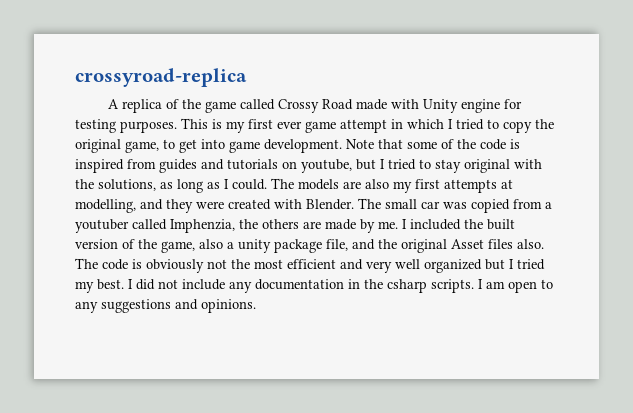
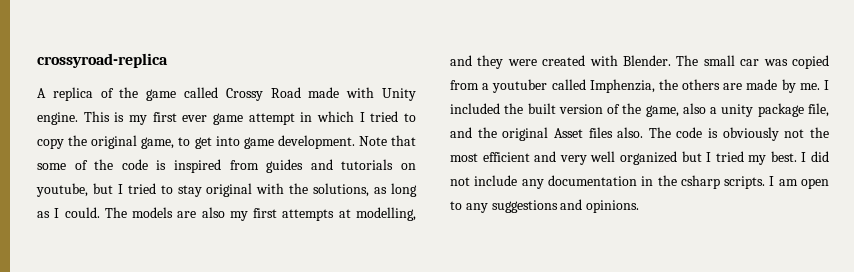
- A replica of the game called Crossy Road made with Unity engine for testing purposes.
+ A replica of the game called Crossy Road made with Unity engine.

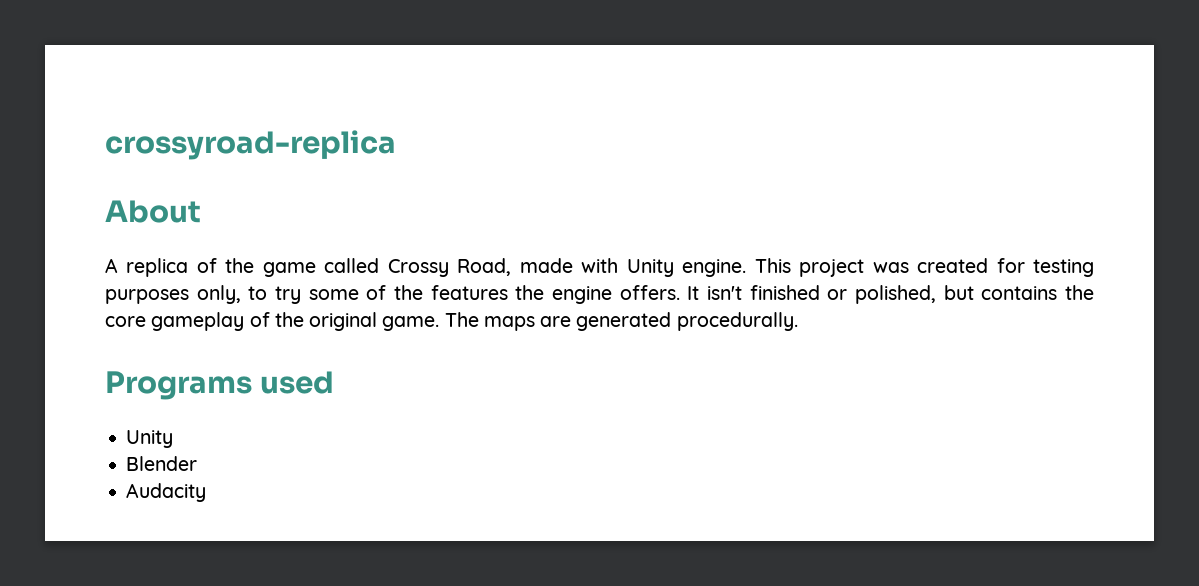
+ About
- A replica of the game called Crossy Road made with Unity engine.
+ A replica of the game called Crossy Road, made with Unity engine.
- This is my first ever game attempt in which I tried to copy the original game, to get into game development. Note that some of the code is inspired from guides and tutorials on youtube, but I tried to stay original with the solutions, as long as I could. The models are also my first attempts at modelling, and they were created with Blender. The small car was copied from a youtuber called Imphenzia, the others are made by me. I included the built version of the game, also a unity package file, and the original Asset files also. The code is obviously not the most efficient and very well organized but I tried my best. I did not include any documentation in the csharp scripts. I am open to any suggestions and opinions.
+ This project was created for testing purposes only, to try some of the features the engine offers. It isn't finished or polished, but contains the core gameplay of the original game. The maps are generated procedurally.
+ Programs used
+ Unity
+ Blender
+ Audacity

